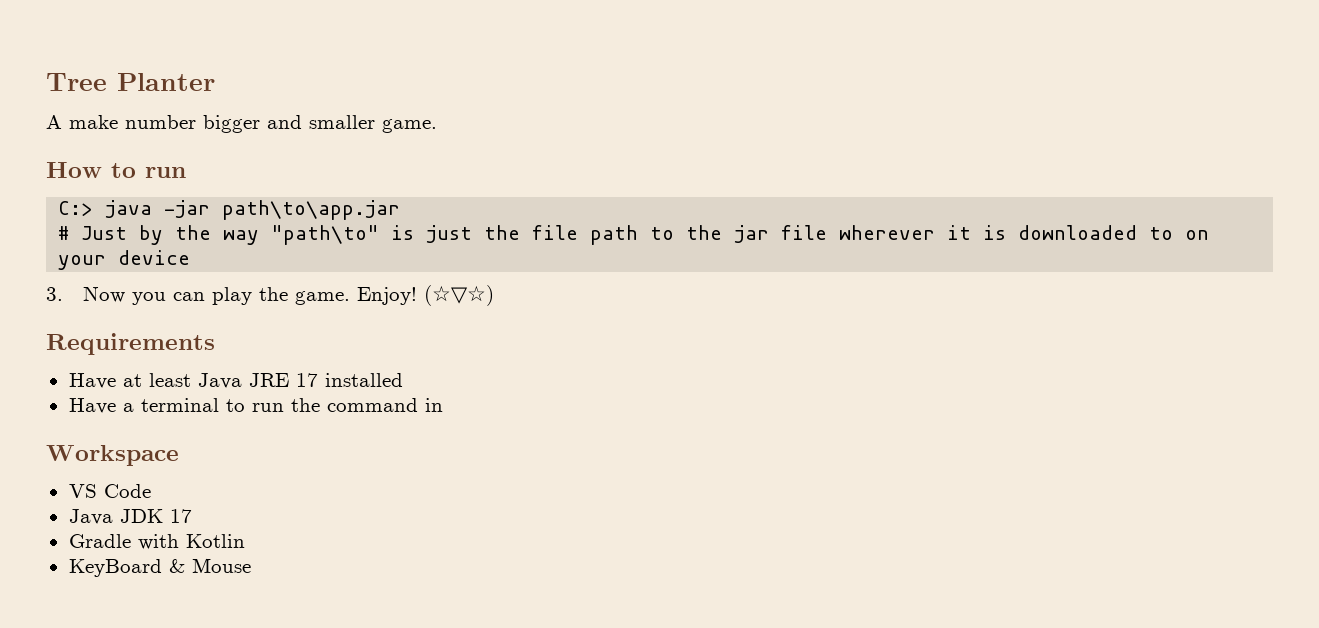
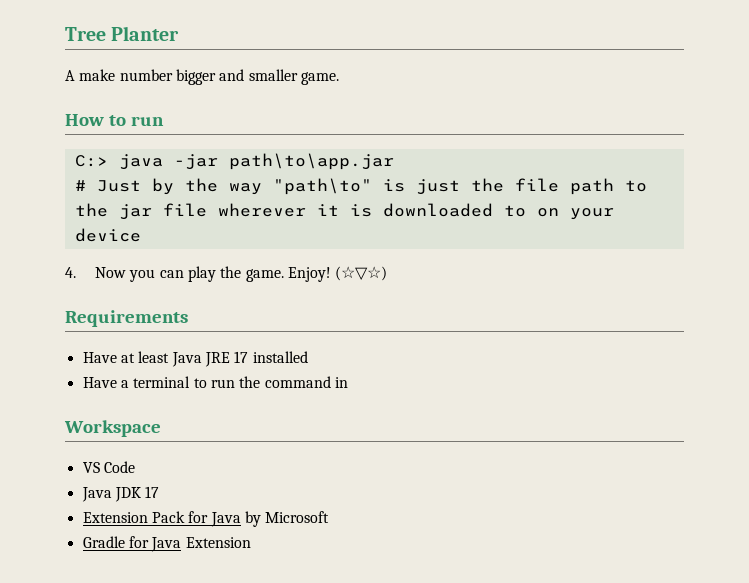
- 3. Now you can play the game.
+ 4. Now you can play the game.
- Gradle with Kotlin
- KeyBoard & Mouse
+ Extension Pack for Java by Microsoft
+ Gradle for Java Extension

